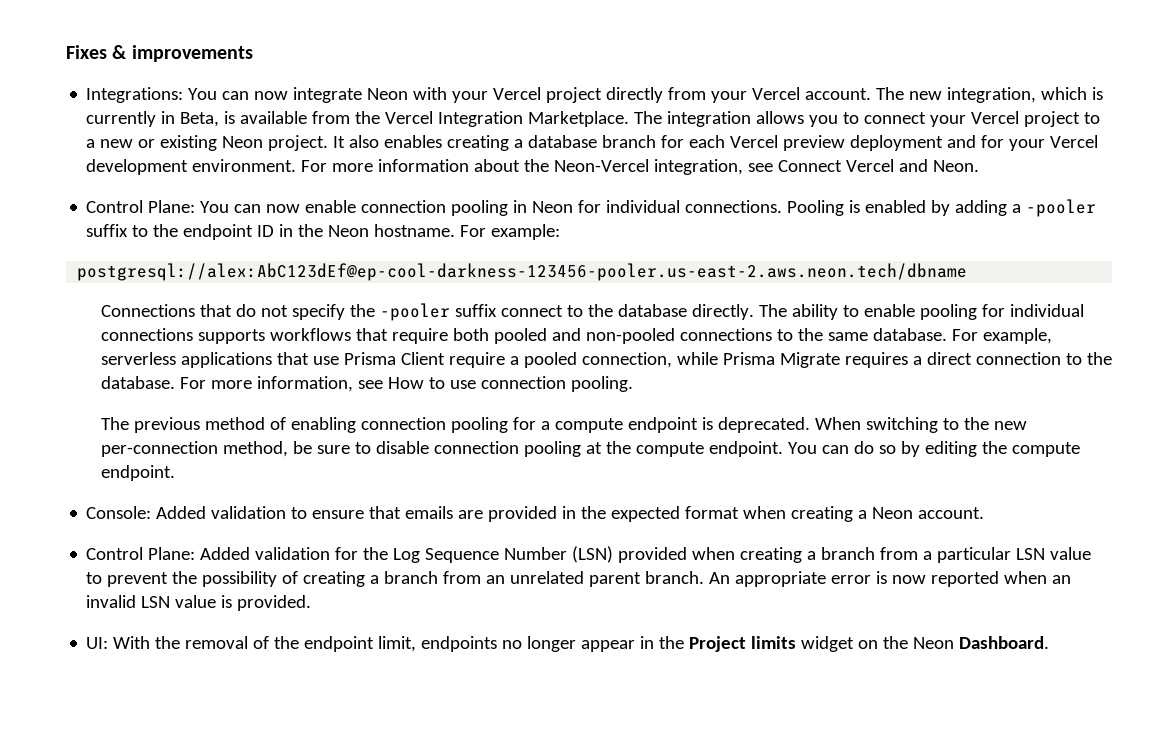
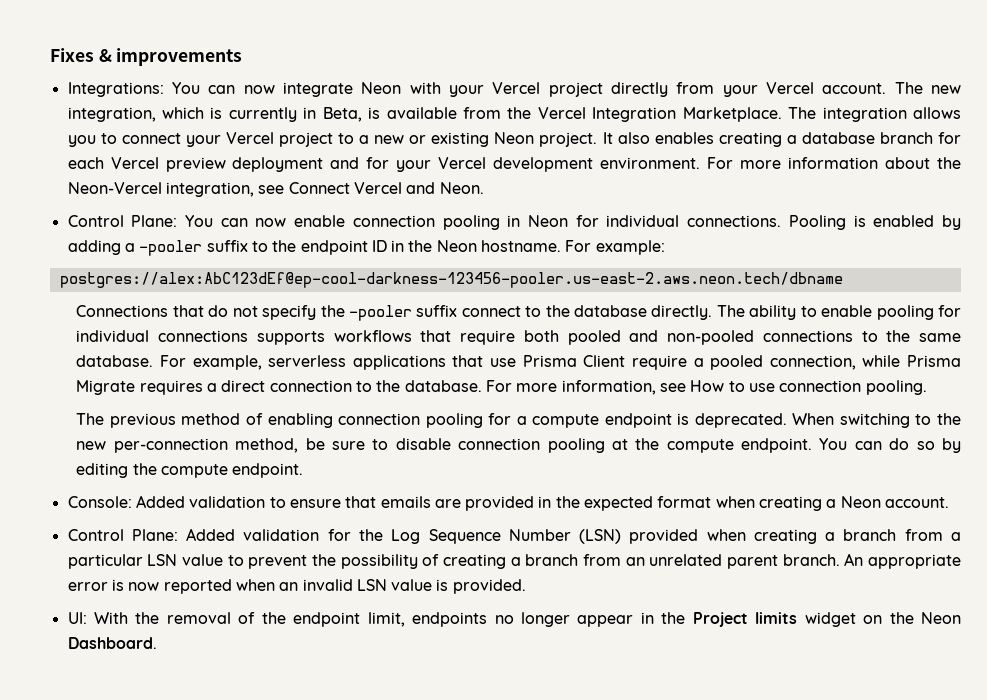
- postgresql://alex:AbC123dEf@ep-cool-darkness-123456-pooler.us-east-2.aws.neon.tech/dbname
+ postgres://alex:AbC123dEf@ep-cool-darkness-123456-pooler.us-east-2.aws.neon.tech/dbname

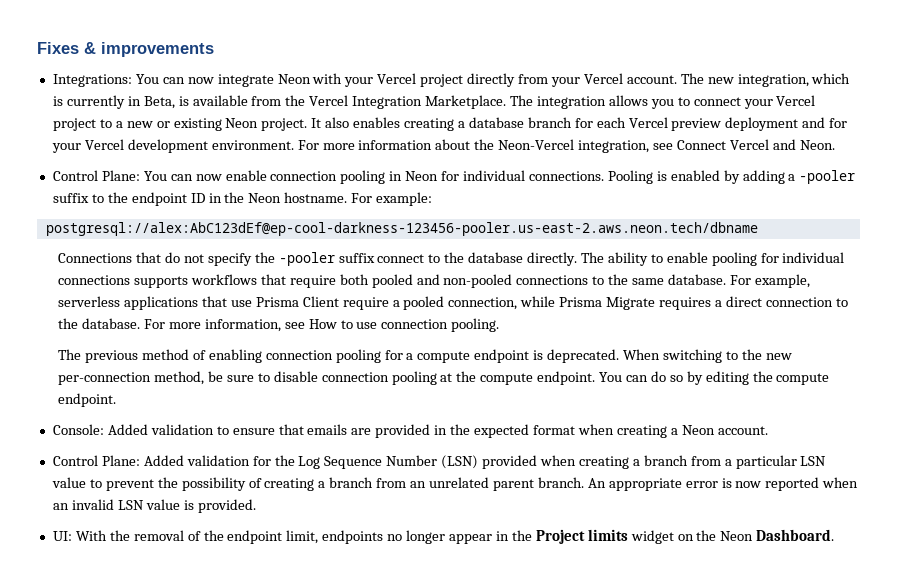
- postgres://alex:AbC123dEf@ep-cool-darkness-123456-pooler.us-east-2.aws.neon.tech/dbname
+ postgresql://alex:AbC123dEf@ep-cool-darkness-123456-pooler.us-east-2.aws.neon.tech/dbname

